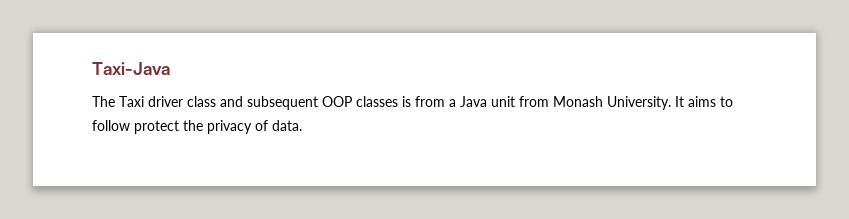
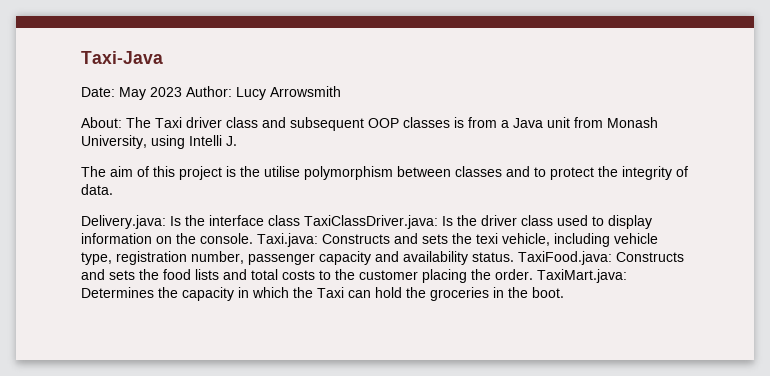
- The Taxi driver class and subsequent OOP classes is from a Java unit from Monash University. It aims to follow protect the privacy of data.
+ Date: May 2023 Author: Lucy Arrowsmith
+ About: The Taxi driver class and subsequent OOP classes is from a Java unit from Monash University, using Intelli J.
+ The aim of this project is the utilise polymorphism between classes and to protect the integrity of data.
+ Delivery.java: Is the interface class TaxiClassDriver.java: Is the driver class used to display information on the console. Taxi.java: Constructs and sets the texi vehicle, including vehicle type, registration number, passenger capacity and availability status. TaxiFood.java: Constructs and sets the food lists and total costs to the customer placing the order. TaxiMart.java: Determines the capacity in which the Taxi can hold the groceries in the boot.

